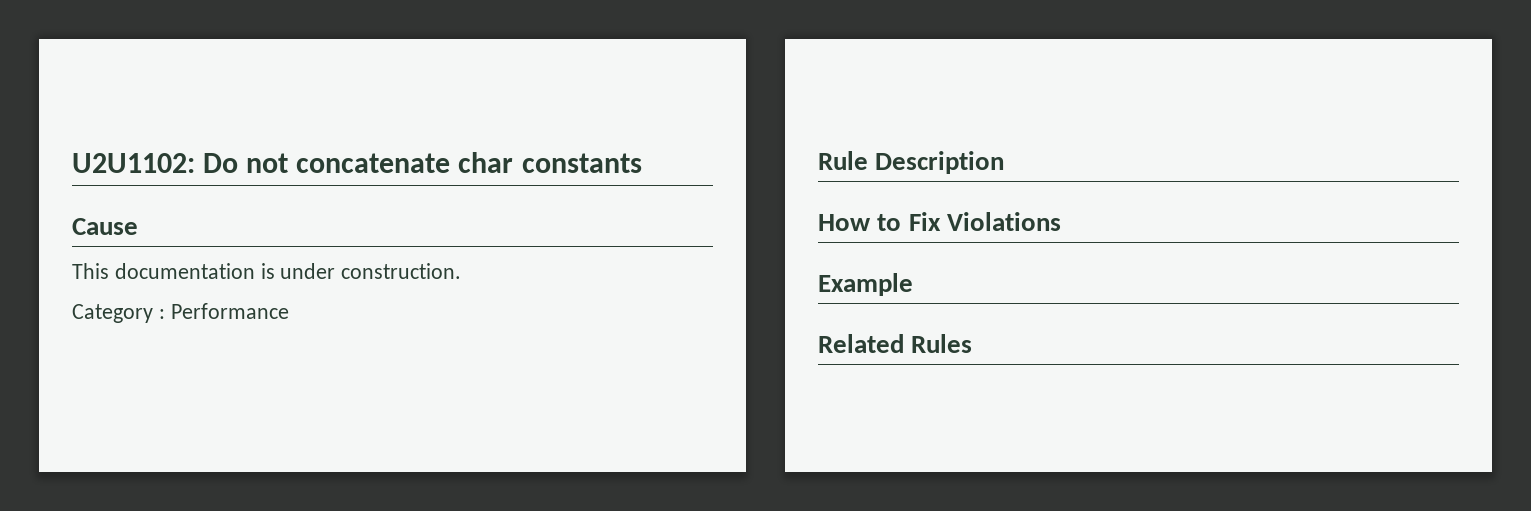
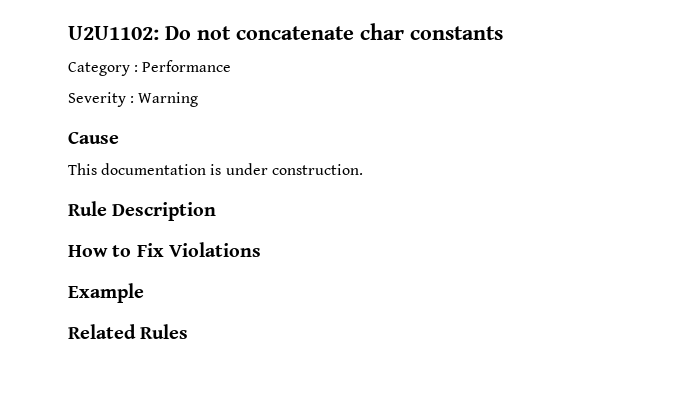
+ Category : Performance
+ Severity : Warning
- Category : Performance

